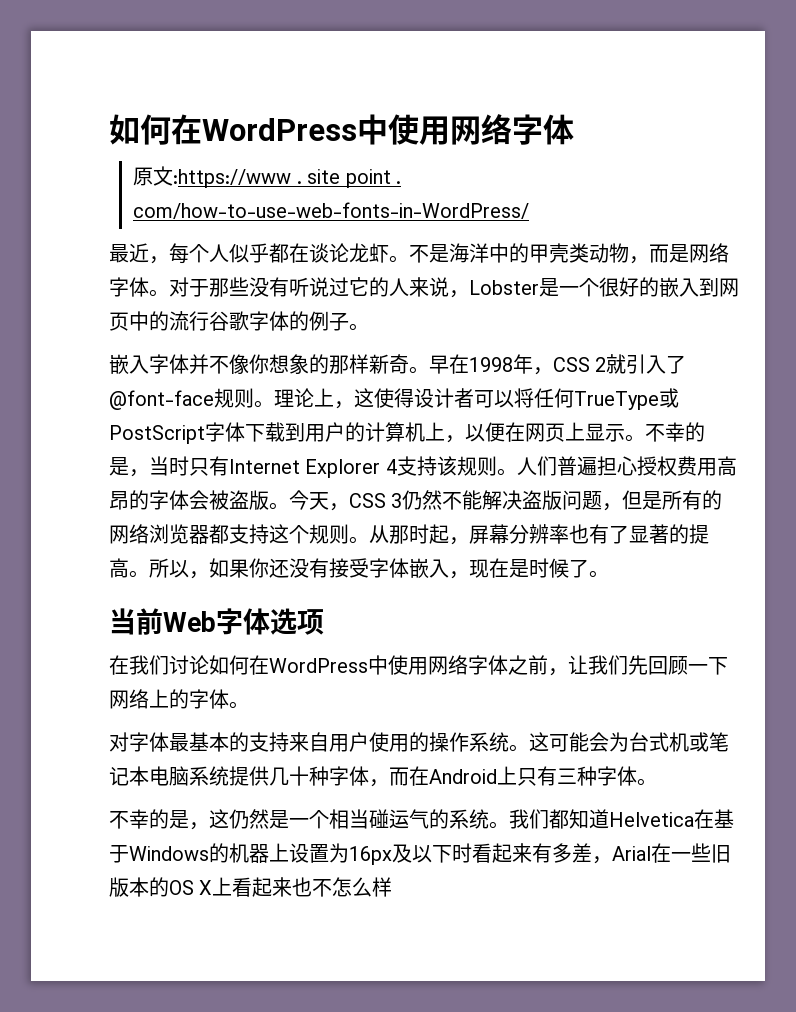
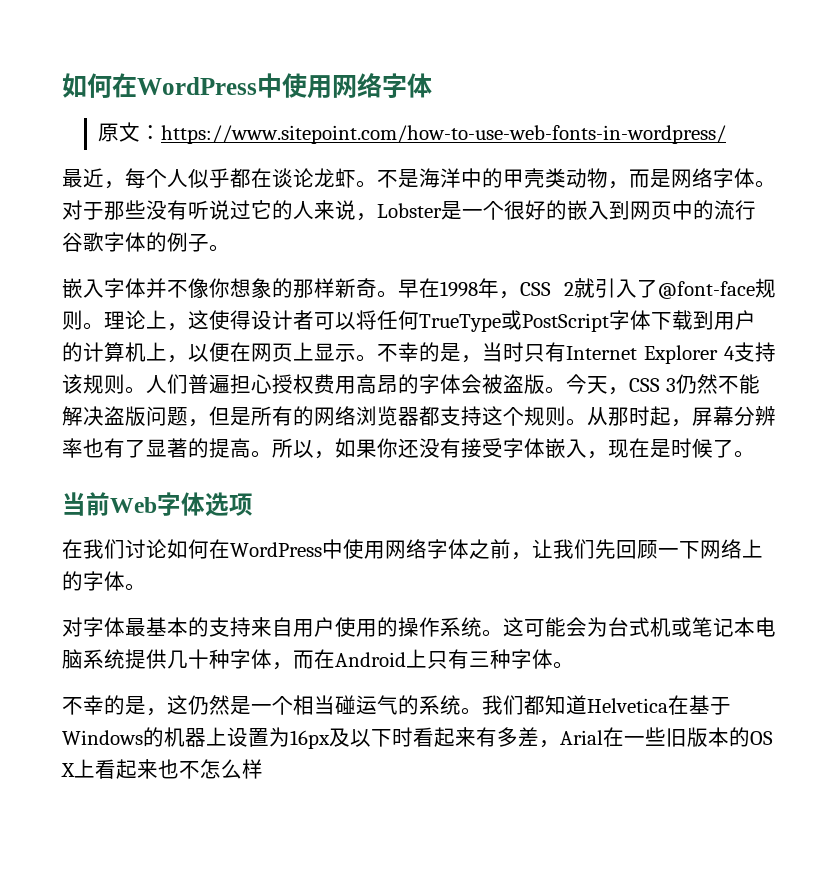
- 原文:https://www . site point . com/how-to-use-web-fonts-in-WordPress/
+ 原文：https://www.sitepoint.com/how-to-use-web-fonts-in-wordpress/

